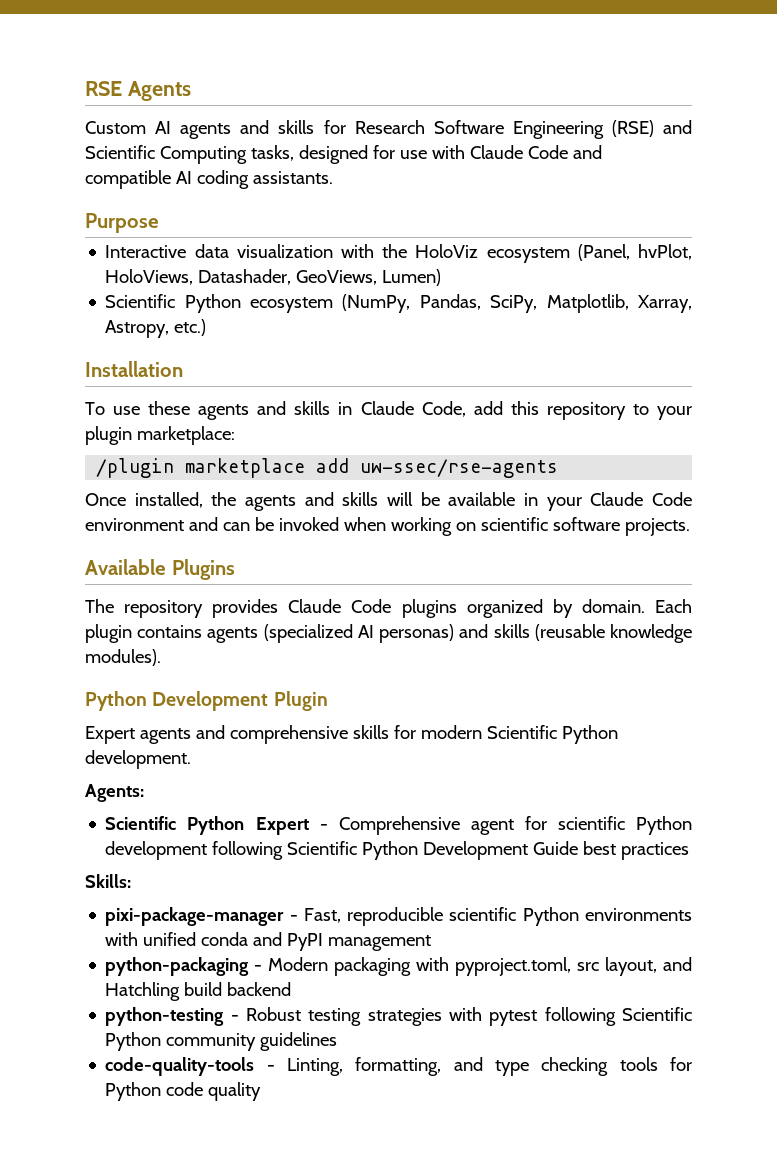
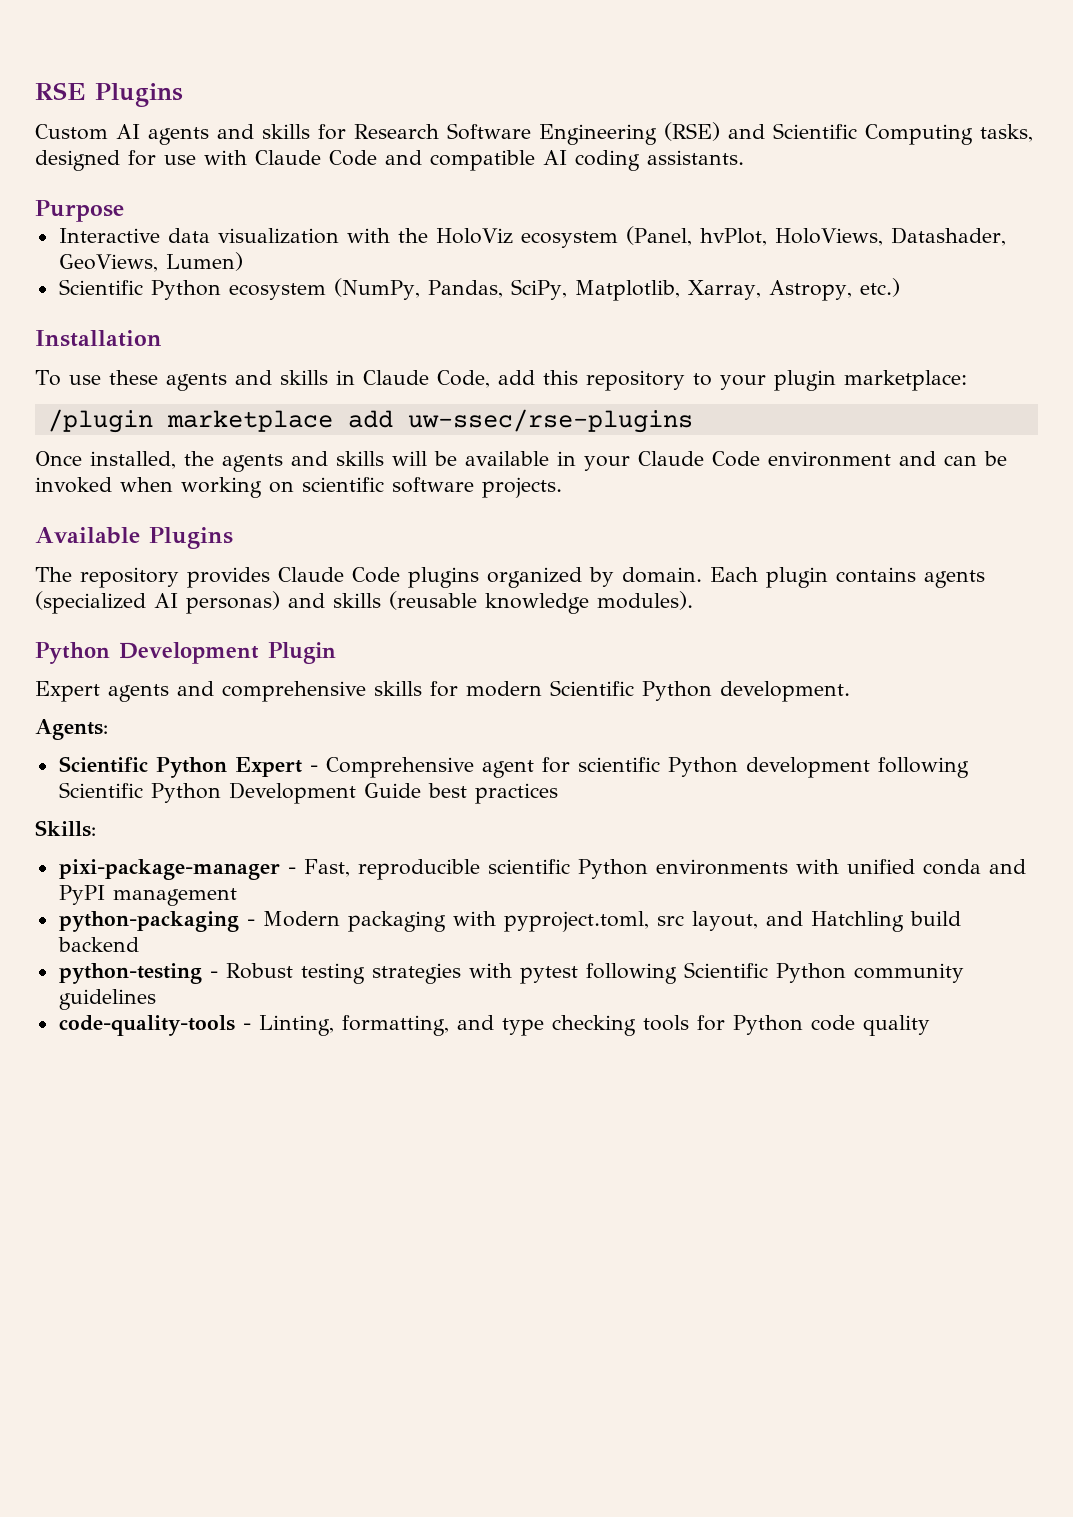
- RSE Agents
+ RSE Plugins
- /plugin marketplace add uw-ssec/rse-agents
+ /plugin marketplace add uw-ssec/rse-plugins

